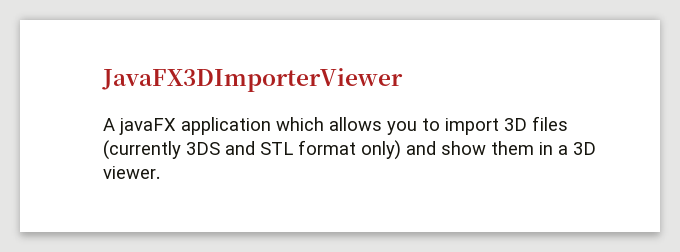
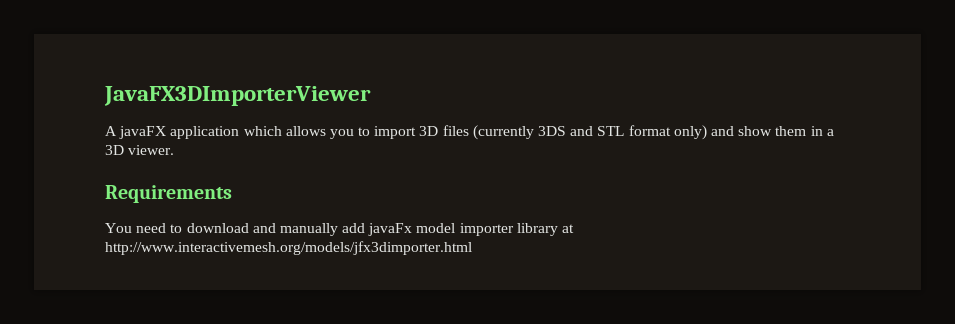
+ Requirements
+ You need to download and manually add javaFx model importer library at http://www.interactivemesh.org/models/jfx3dimporter.html

